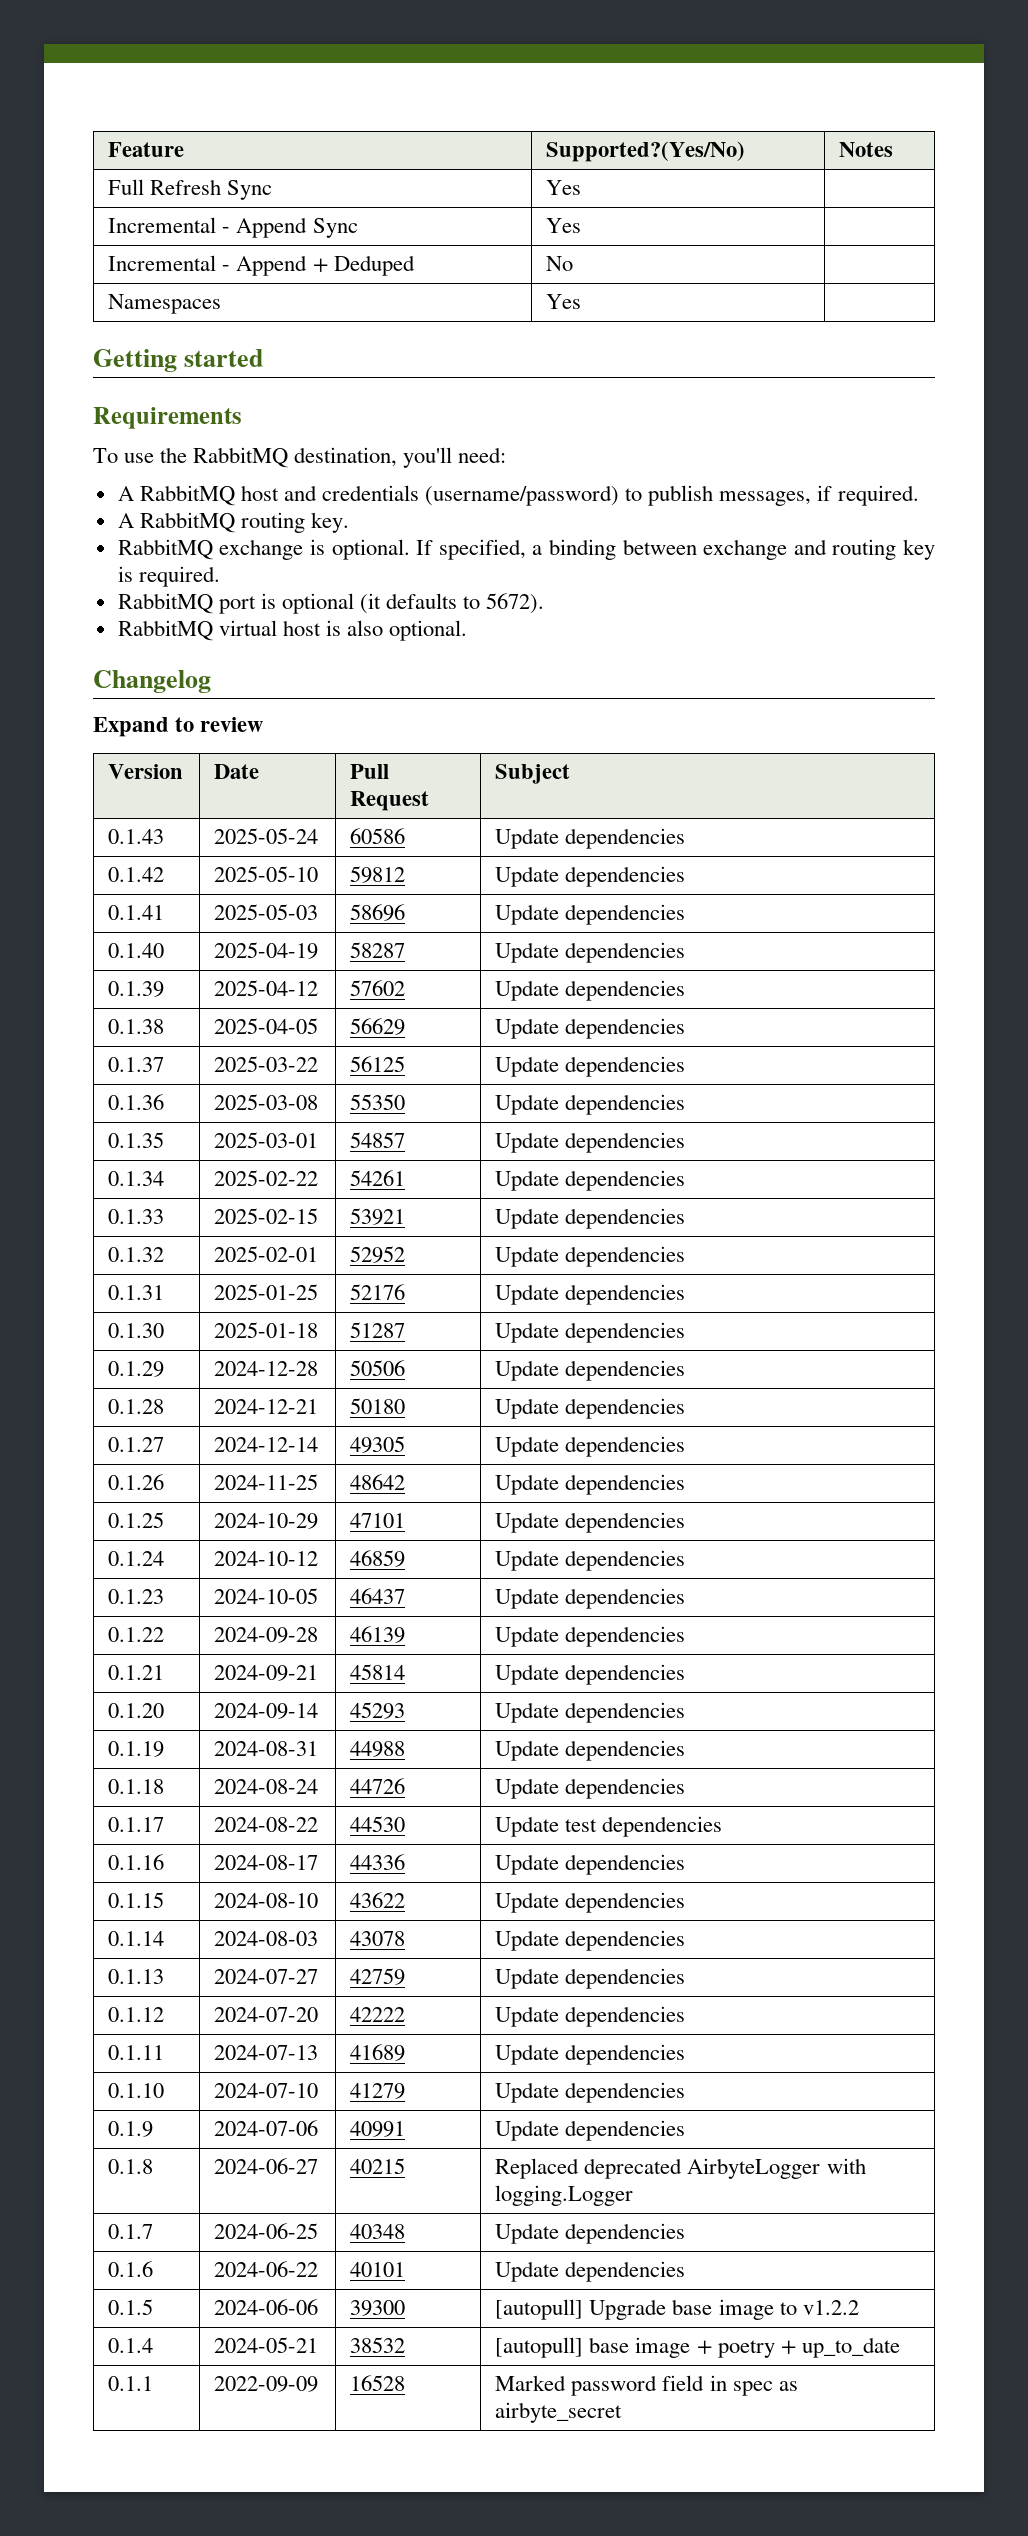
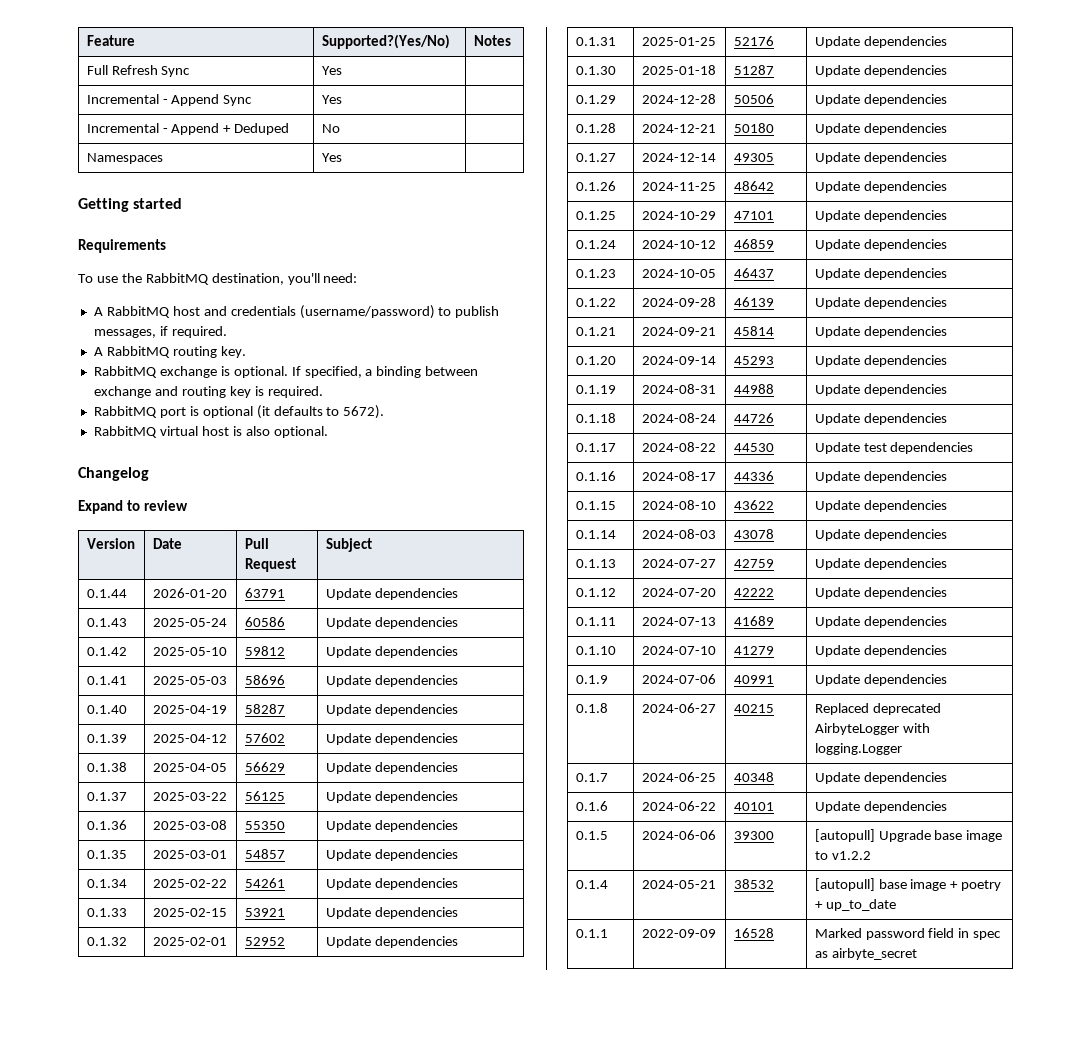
+ 0.1.44 | 2026-01-20 | 63791 | Update dependencies

